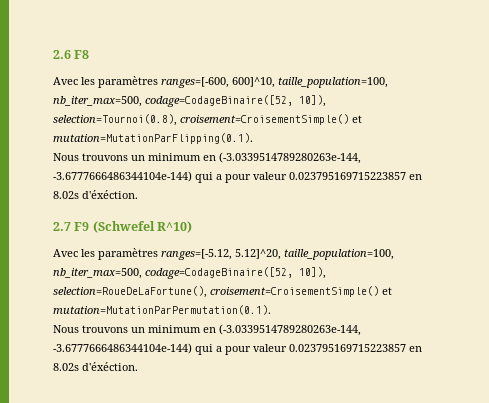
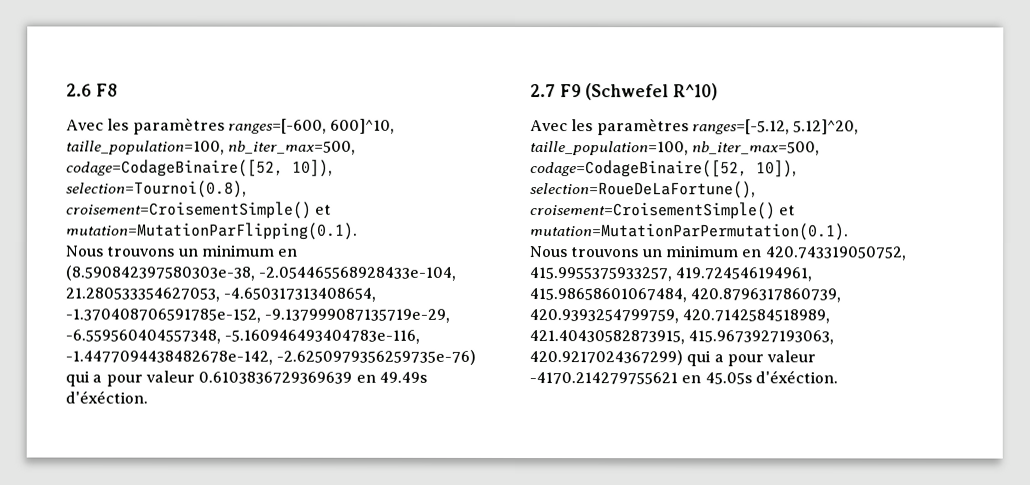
  Avec les paramètres ranges=[-600, 600]^10, taille_population=100, nb_iter_max=500, codage=CodageBinaire([52, 10]), selection=Tournoi(0.8), croisement=CroisementSimple() et mutation=MutationParFlipping(0.1).
- Nous trouvons un minimum en (-3.0339514789280263e-144, -3.6777666486344104e-144) qui a pour valeur 0.023795169715223857 en 8.02s d'éxéction.
+ Nous trouvons un minimum en (8.590842397580303e-38, -2.054465568928433e-104, 21.280533354627053, -4.650317313408654, -1.370408706591785e-152, -9.137999087135719e-29, -6.559560404557348, -5.160946493404783e-116, -1.4477094438482678e-142, -2.6250979356259735e-76) qui a pour valeur 0.6103836729369639 en 49.49s d'éxéction.
  Avec les paramètres ranges=[-5.12, 5.12]^20, taille_population=100, nb_iter_max=500, codage=CodageBinaire([52, 10]), selection=RoueDeLaFortune(), croisement=CroisementSimple() et mutation=MutationParPermutation(0.1).
- Nous trouvons un minimum en (-3.0339514789280263e-144, -3.6777666486344104e-144) qui a pour valeur 0.023795169715223857 en 8.02s d'éxéction.
+ Nous trouvons un minimum en 420.743319050752, 415.9955375933257, 419.724546194961, 415.98658601067484, 420.8796317860739, 420.9393254799759, 420.7142584518989, 421.40430582873915, 415.9673927193063, 420.9217024367299) qui a pour valeur -4170.214279755621 en 45.05s d'éxéction.

